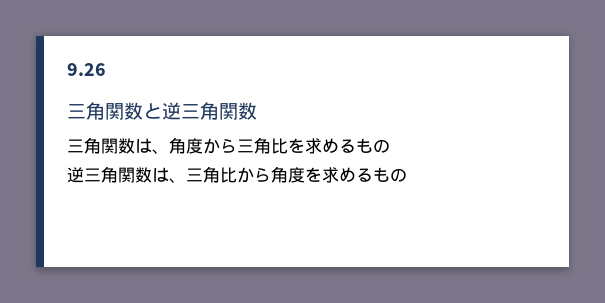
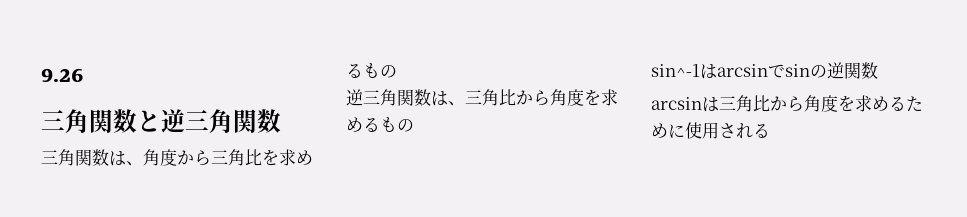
+ sin^-1はarcsinでsinの逆関数
+ arcsinは三角比から角度を求めるために使用される

